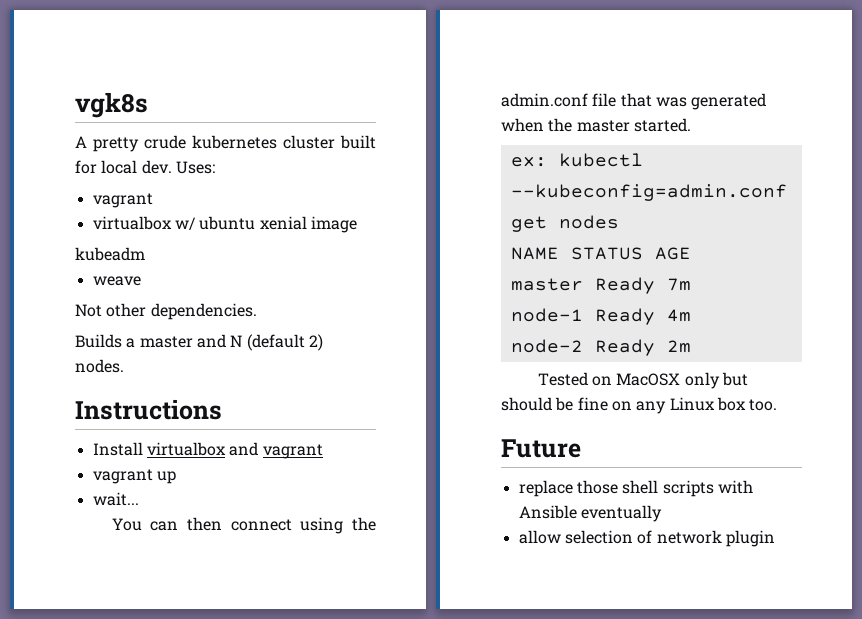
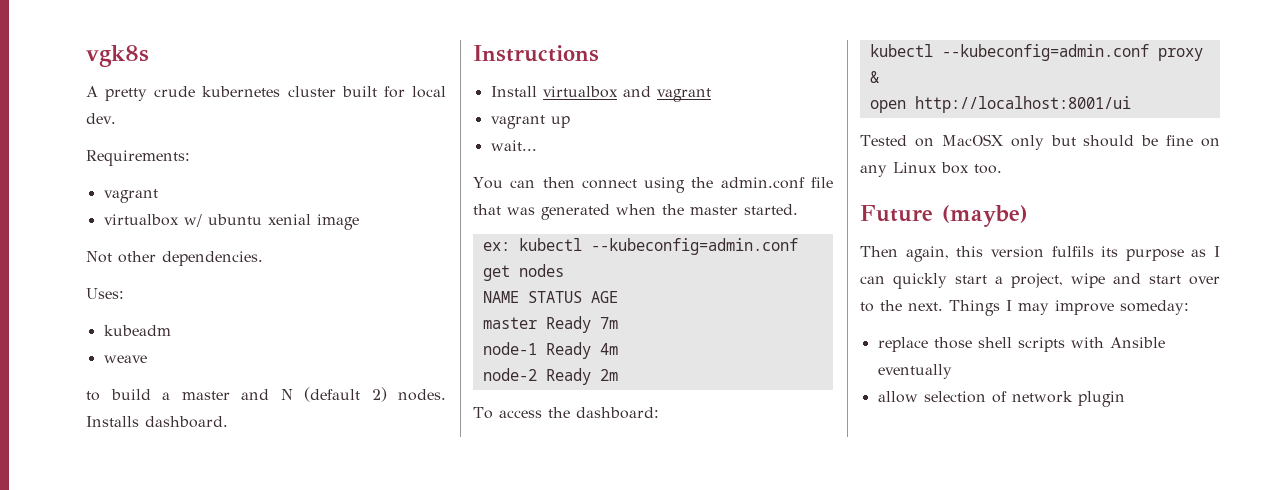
- A pretty crude kubernetes cluster built for local dev. Uses:
+ A pretty crude kubernetes cluster built for local dev.
+ Requirements:
+ Not other dependencies.
+ Uses:
  kubeadm
  weave
- Not other dependencies.
- Builds a master and N (default 2) nodes.
+ to build a master and N (default 2) nodes. Installs dashboard.
+ To access the dashboard:
+ kubectl --kubeconfig=admin.conf proxy &
+ open http://localhost:8001/ui
- Future
+ Future (maybe)
+ Then again, this version fulfils its purpose as I can quickly start a project, wipe and start over to the next. Things I may improve someday:

